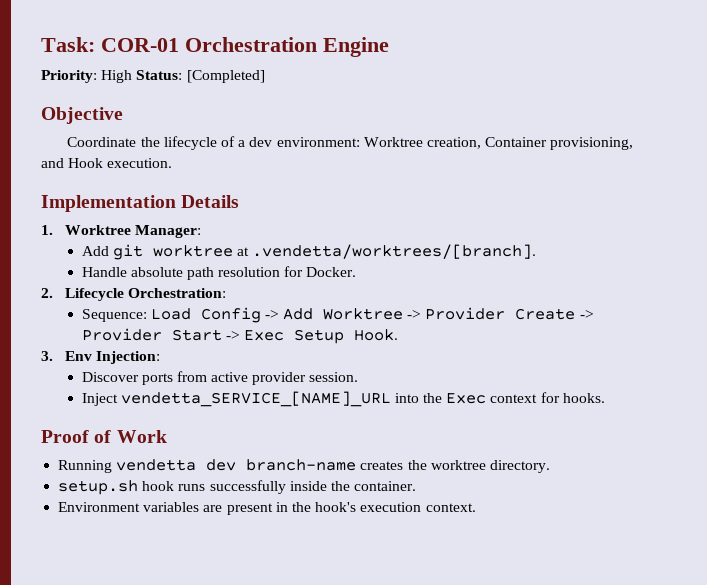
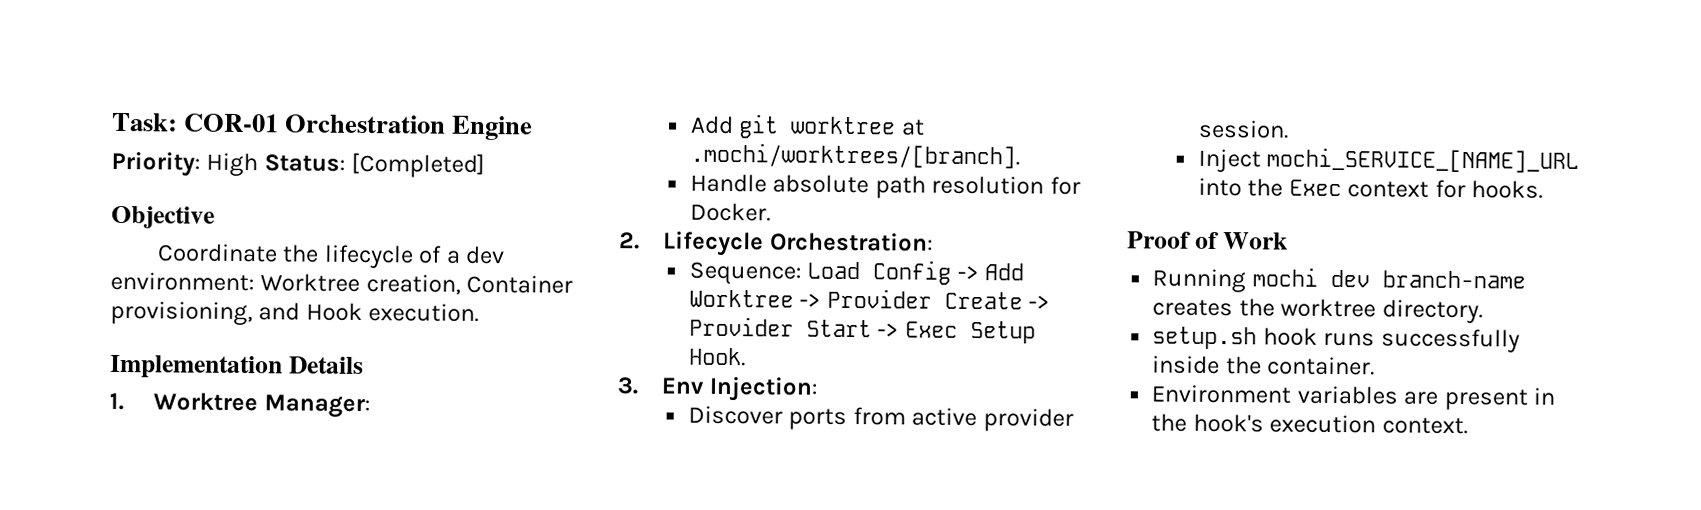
- Add git worktree at .vendetta/worktrees/[branch].
+ Add git worktree at .mochi/worktrees/[branch].
- Inject vendetta_SERVICE_[NAME]_URL into the Exec context for hooks.
+ Inject mochi_SERVICE_[NAME]_URL into the Exec context for hooks.
- Running vendetta dev branch-name creates the worktree directory.
+ Running mochi dev branch-name creates the worktree directory.

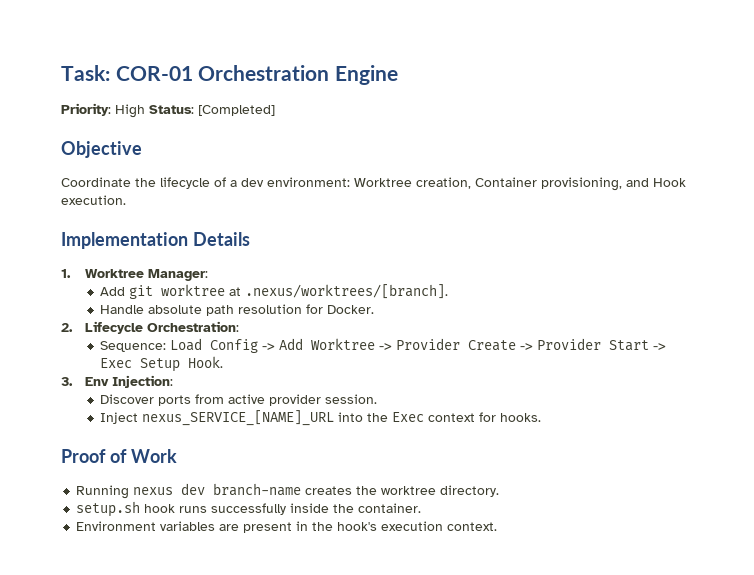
- Add git worktree at .mochi/worktrees/[branch].
+ Add git worktree at .nexus/worktrees/[branch].
- Inject mochi_SERVICE_[NAME]_URL into the Exec context for hooks.
+ Inject nexus_SERVICE_[NAME]_URL into the Exec context for hooks.
- Running mochi dev branch-name creates the worktree directory.
+ Running nexus dev branch-name creates the worktree directory.

